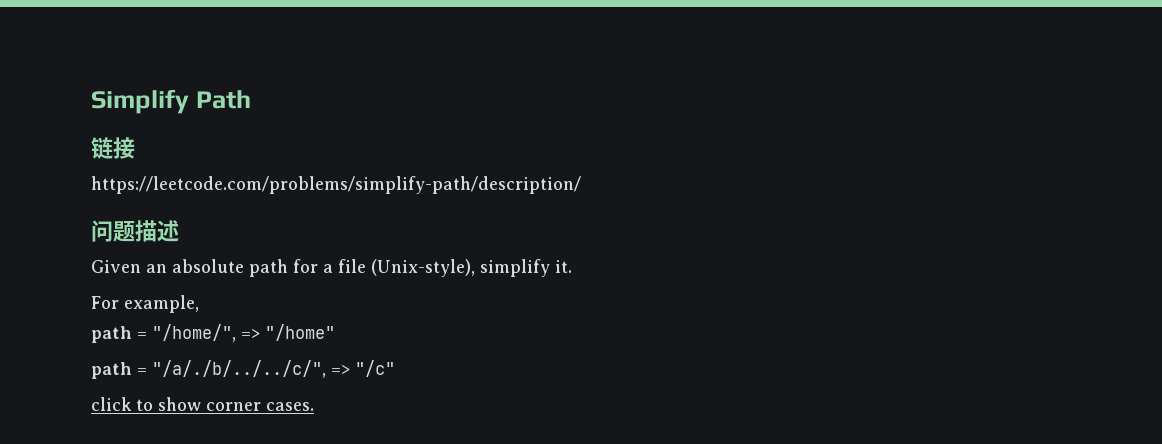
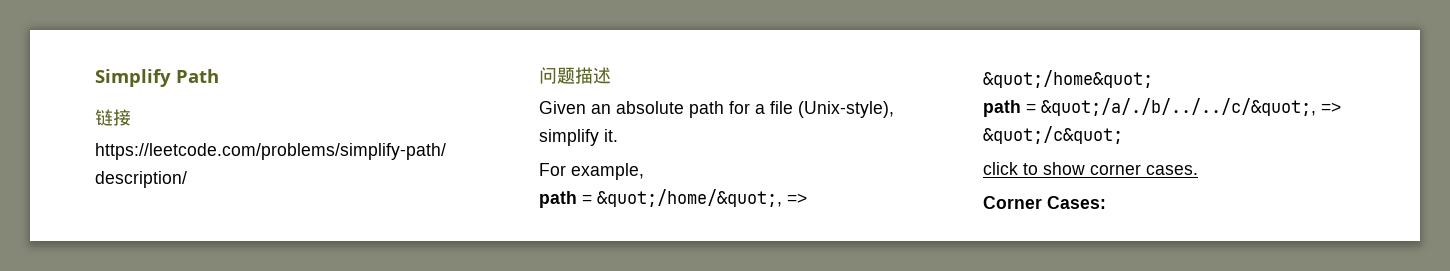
- path = "/home/", => "/home"
- path = "/a/./b/../../c/", => "/c"
+ path = &quot;/home/&quot;, => &quot;/home&quot;
+ path = &quot;/a/./b/../../c/&quot;, => &quot;/c&quot;
+ Corner Cases:

